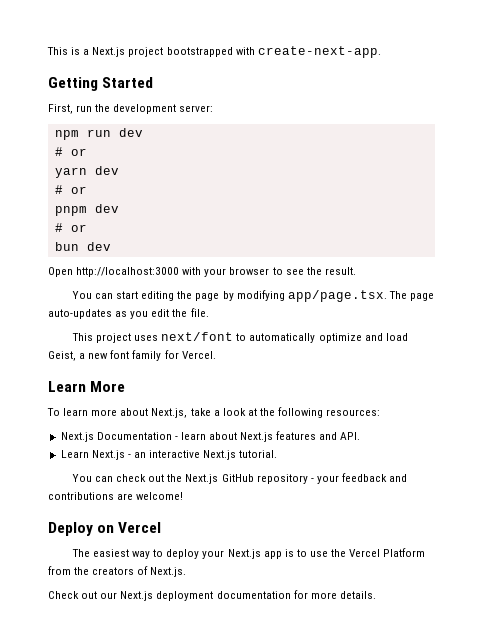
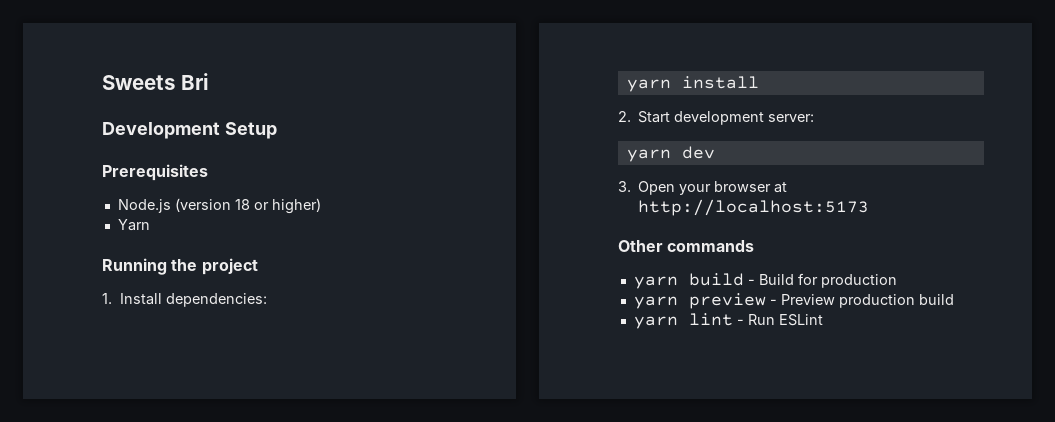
- This is a Next.js project bootstrapped with create-next-app.
- Getting Started
- First, run the development server:
- npm run dev
- # or
+ Sweets Bri
+ Development Setup
+ Prerequisites
+ Node.js (version 18 or higher)
+ Yarn
+ Running the project
+ 1. Install dependencies:
+ yarn install
+ 2. Start development server:
  yarn dev
- # or
- pnpm dev
- # or
- bun dev
- Open http://localhost:3000 with your browser to see the result.
- You can start editing the page by modifying app/page.tsx. The page auto-updates as you edit the file.
- This project uses next/font to automatically optimize and load Geist, a new font family for Vercel.
- Learn More
- To learn more about Next.js, take a look at the following resources:
- Next.js Documentation - learn about Next.js features and API.
- Learn Next.js - an interactive Next.js tutorial.
- You can check out the Next.js GitHub repository - your feedback and contributions are welcome!
- Deploy on Vercel
- The easiest way to deploy your Next.js app is to use the Vercel Platform from the creators of Next.js.
- Check out our Next.js deployment documentation for more details.
+ 3. Open your browser at http://localhost:5173
+ Other commands
+ yarn build - Build for production
+ yarn preview - Preview production build
+ yarn lint - Run ESLint

